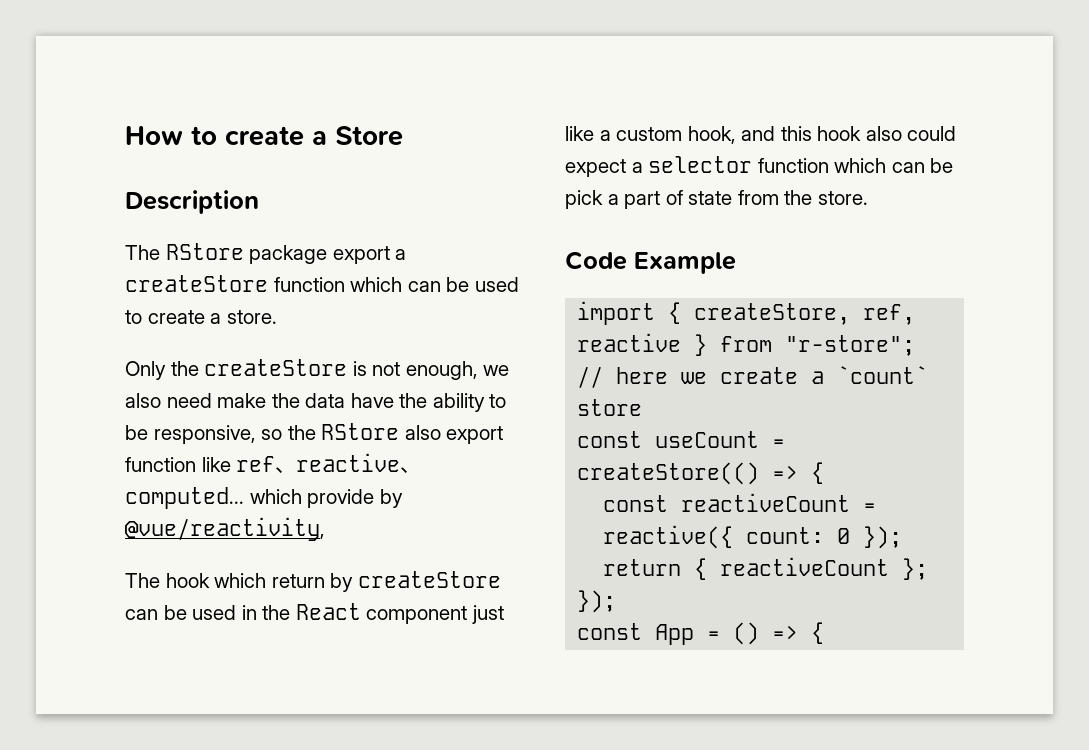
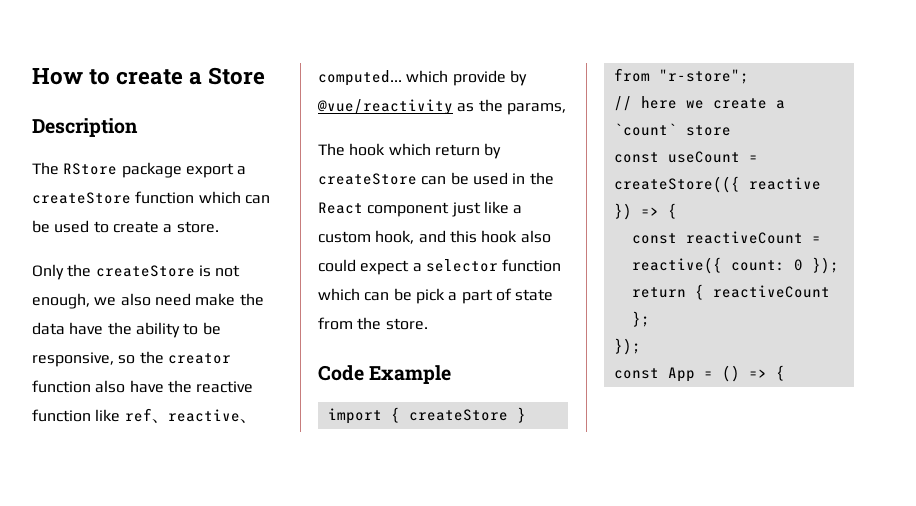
- Only the createStore is not enough, we also need make the data have the ability to be responsive, so the RStore also export function like ref、reactive、computed... which provide by @vue/reactivity,
+ Only the createStore is not enough, we also need make the data have the ability to be responsive, so the creator function also have the reactive function like ref、reactive、computed... which provide by @vue/reactivity as the params,
- import { createStore, ref, reactive } from "r-store";
+ import { createStore } from "r-store";
- const useCount = createStore(() => {
+ const useCount = createStore(({ reactive }) => {

